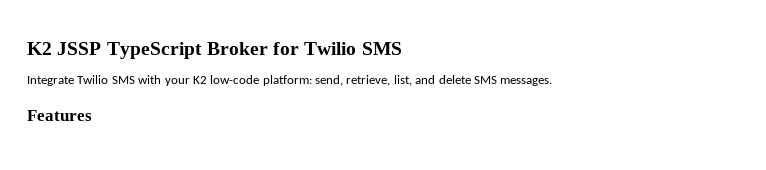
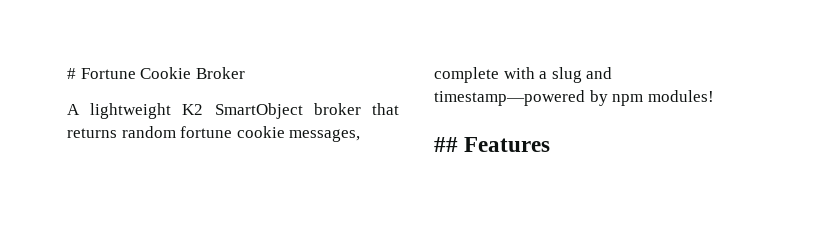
- K2 JSSP TypeScript Broker for Twilio SMS
- Integrate Twilio SMS with your K2 low-code platform: send, retrieve, list, and delete SMS messages.
- Features
+ # Fortune Cookie Broker
+ A lightweight K2 SmartObject broker that returns random fortune cookie messages, complete with a slug and timestamp—powered by npm modules!
+ ## Features

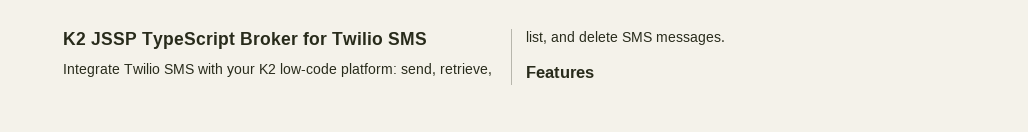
- # Fortune Cookie Broker
- A lightweight K2 SmartObject broker that returns random fortune cookie messages, complete with a slug and timestamp—powered by npm modules!
- ## Features
+ K2 JSSP TypeScript Broker for Twilio SMS
+ Integrate Twilio SMS with your K2 low-code platform: send, retrieve, list, and delete SMS messages.
+ Features

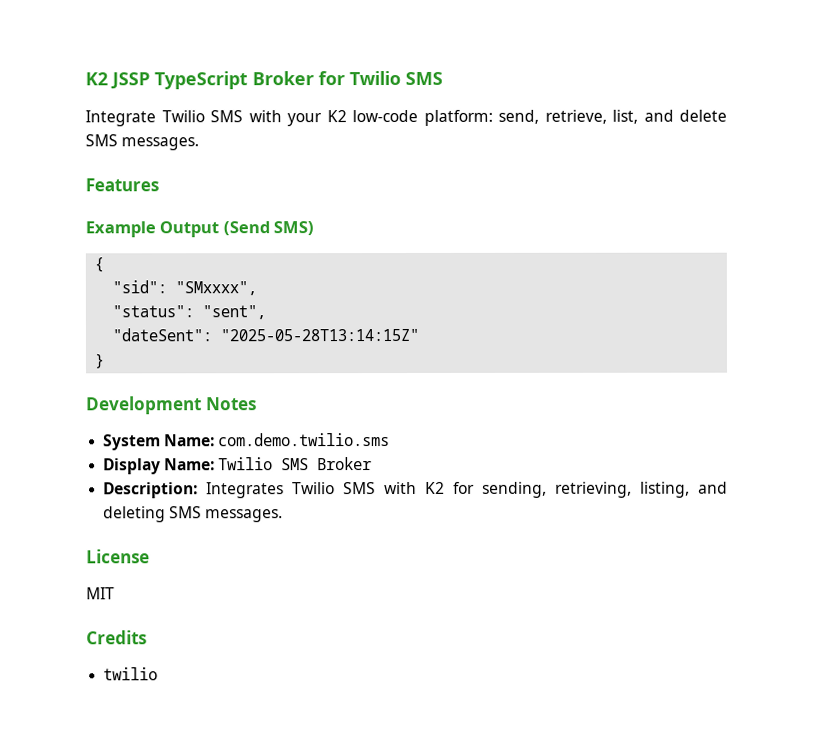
+ Example Output (Send SMS)
+ {
+ "sid": "SMxxxx",
+ "status": "sent",
+ "dateSent": "2025-05-28T13:14:15Z"
+ }
+ Development Notes
+ System Name: com.demo.twilio.sms
+ Display Name: Twilio SMS Broker
+ Description: Integrates Twilio SMS with K2 for sending, retrieving, listing, and deleting SMS messages.
+ License
+ MIT
+ Credits
+ twilio

